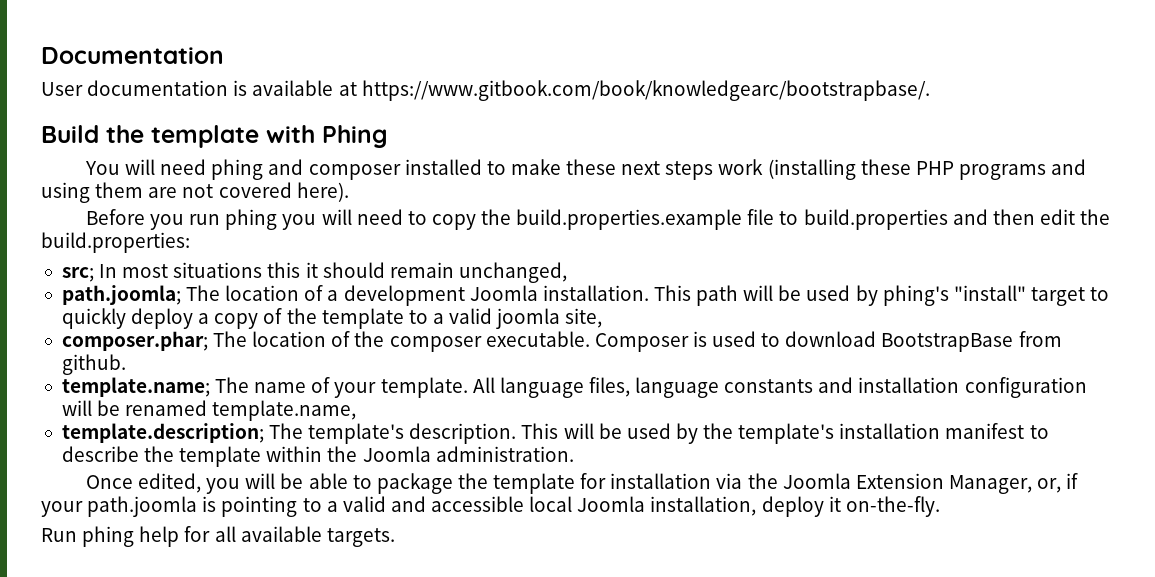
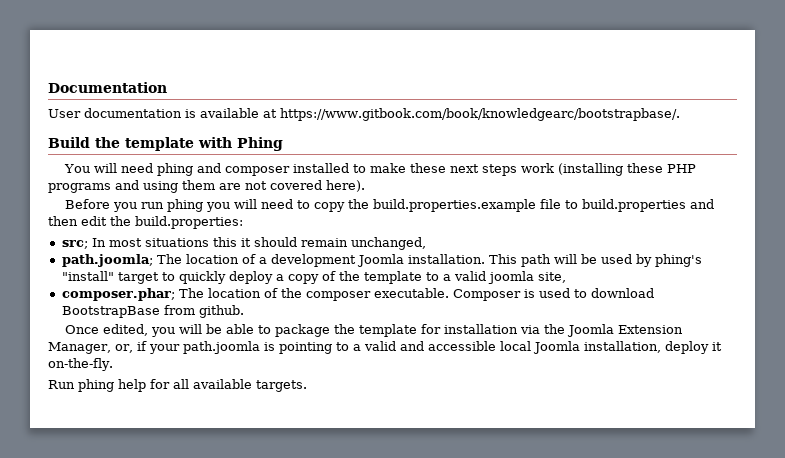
- template.name; The name of your template. All language files, language constants and installation configuration will be renamed template.name,
- template.description; The template's description. This will be used by the template's installation manifest to describe the template within the Joomla administration.

